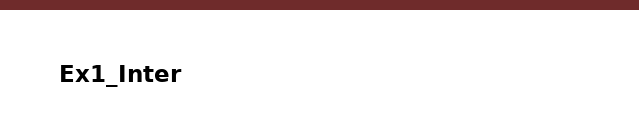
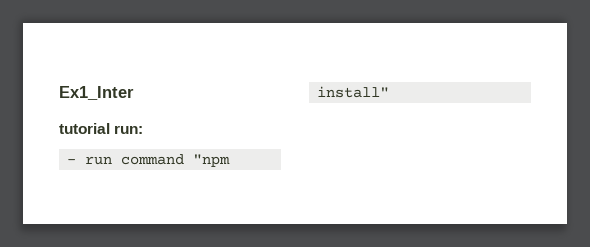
+ tutorial run:
+ - run command "npm install"

